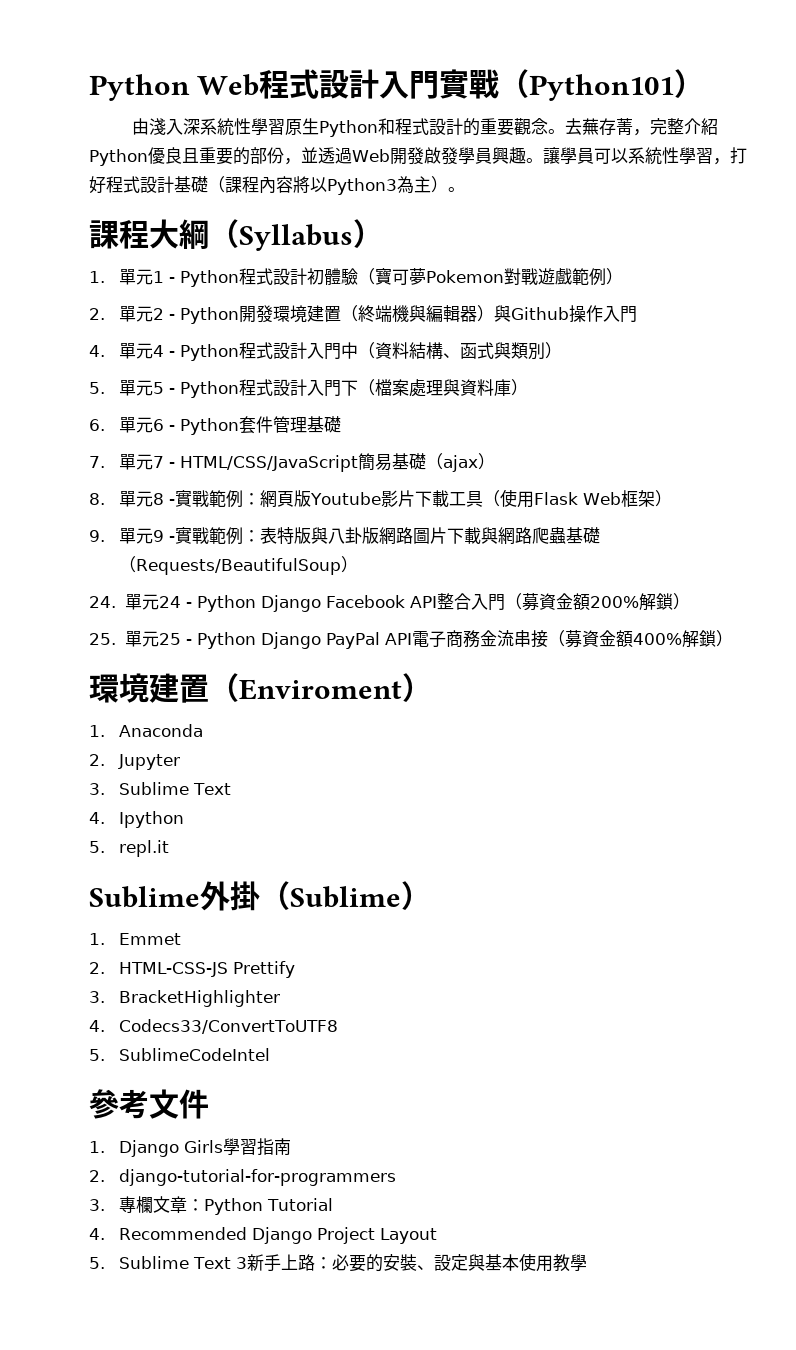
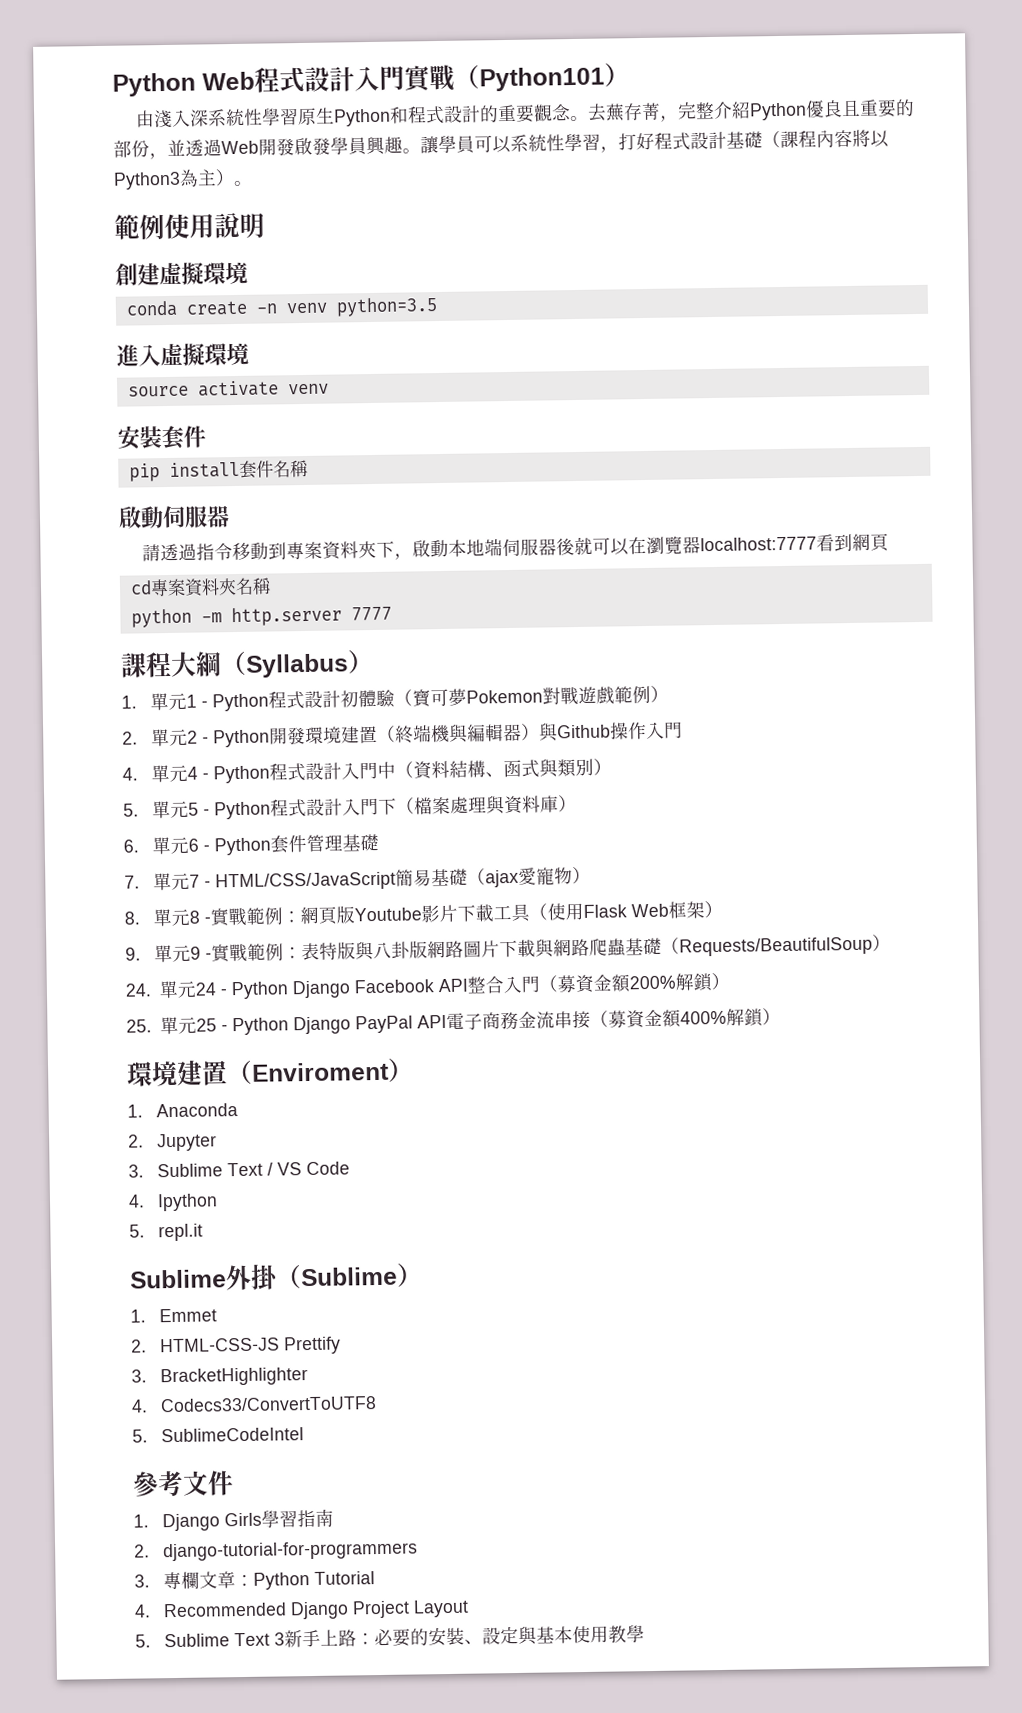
+ 範例使用說明
+ 創建虛擬環境
+ conda create -n venv python=3.5
+ 進入虛擬環境
+ source activate venv
+ 安裝套件
+ pip install套件名稱
+ 啟動伺服器
+ 請透過指令移動到專案資料夾下，啟動本地端伺服器後就可以在瀏覽器localhost:7777看到網頁
+ cd專案資料夾名稱
+ python -m http.server 7777
- 7.單元7 - HTML/CSS/JavaScript簡易基礎（ajax）
+ 7.單元7 - HTML/CSS/JavaScript簡易基礎（ajax愛寵物）
- 3. Sublime Text
+ 3. Sublime Text / VS Code

